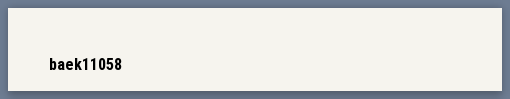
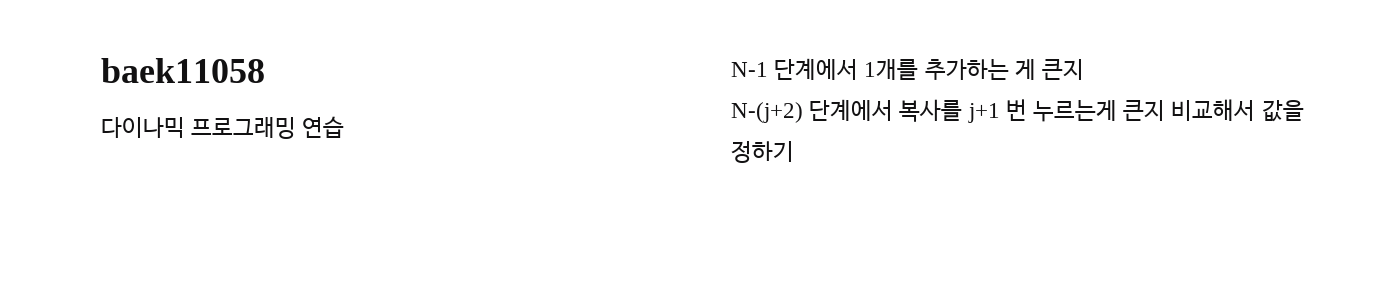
+ 다이나믹 프로그래밍 연습
+ N-1 단계에서 1개를 추가하는 게 큰지
+ N-(j+2) 단계에서 복사를 j+1 번 누르는게 큰지 비교해서 값을 정하기

